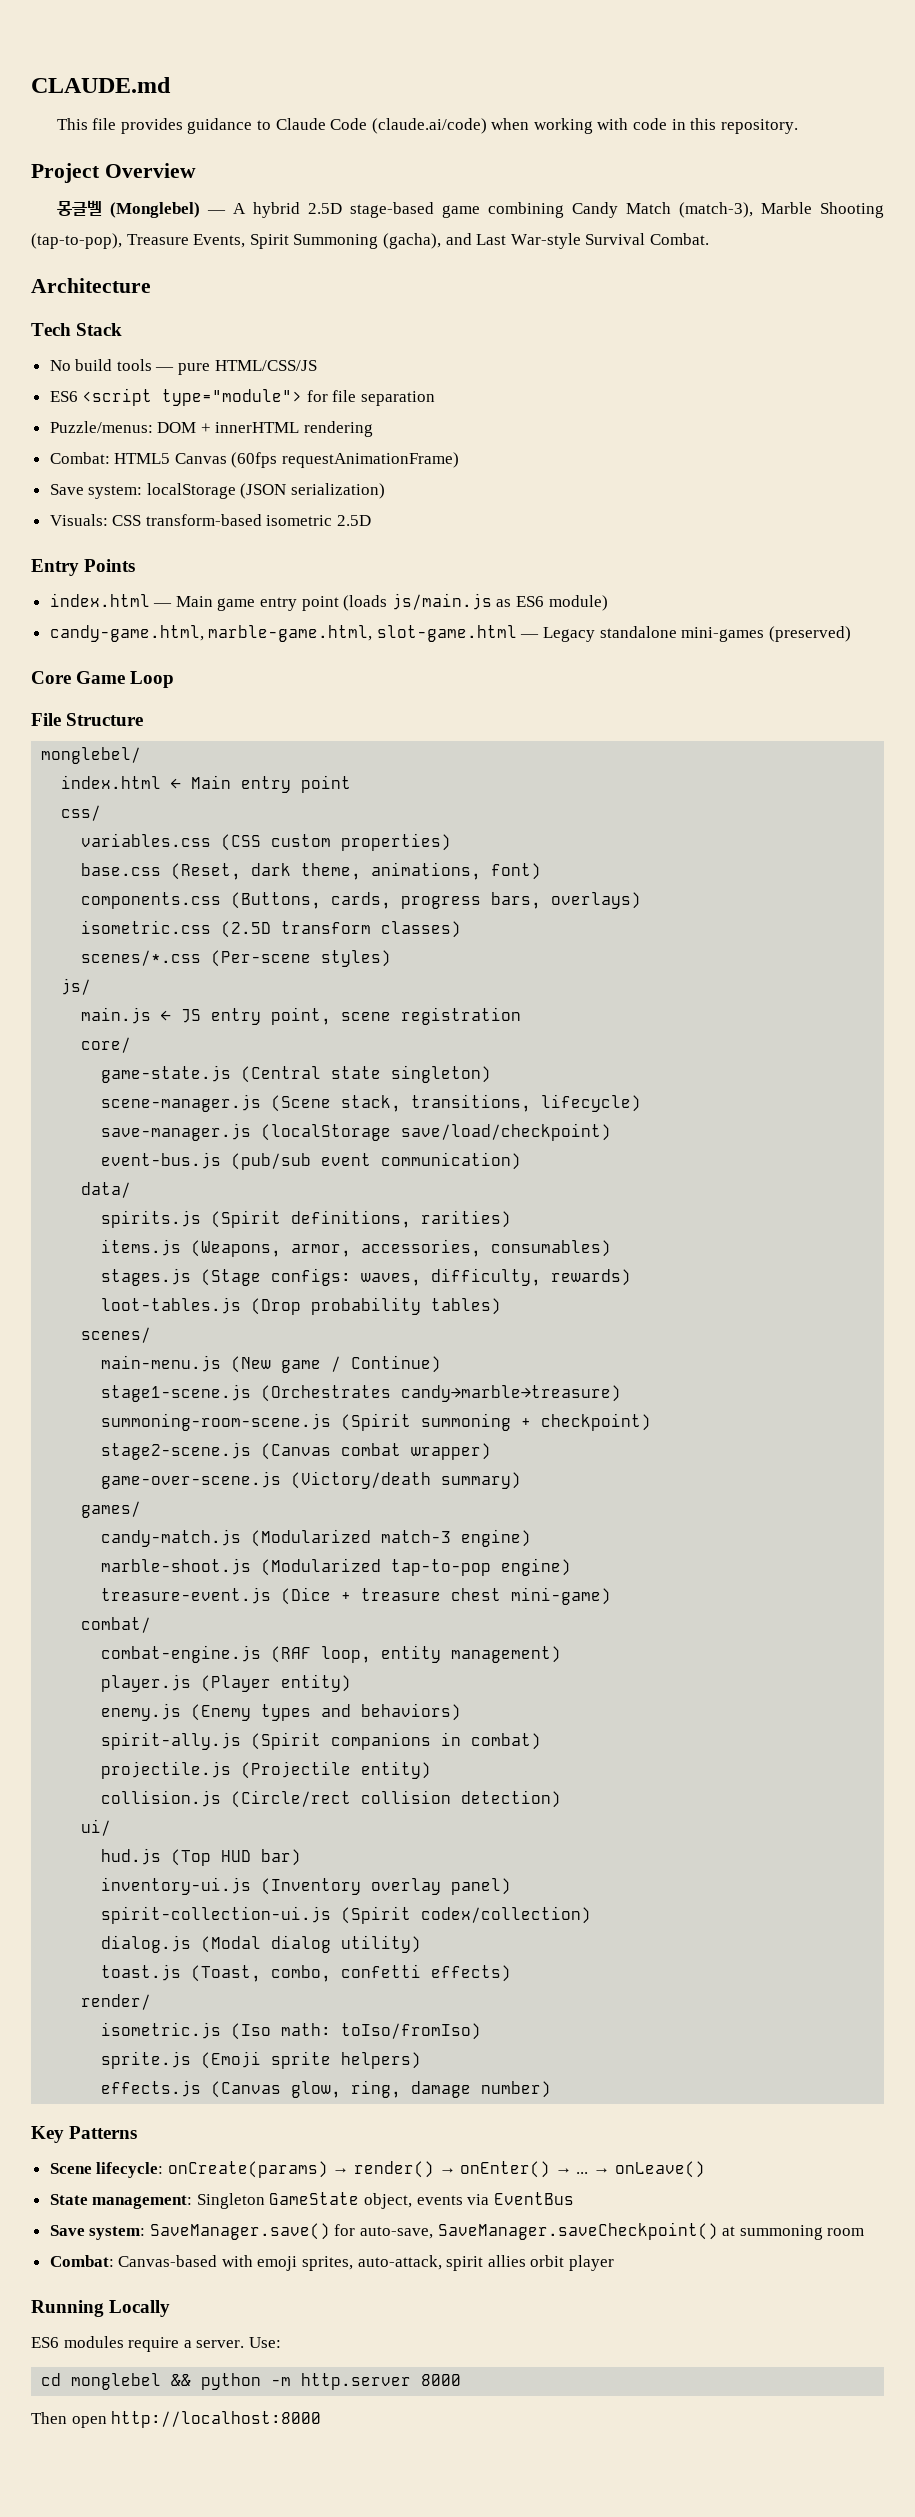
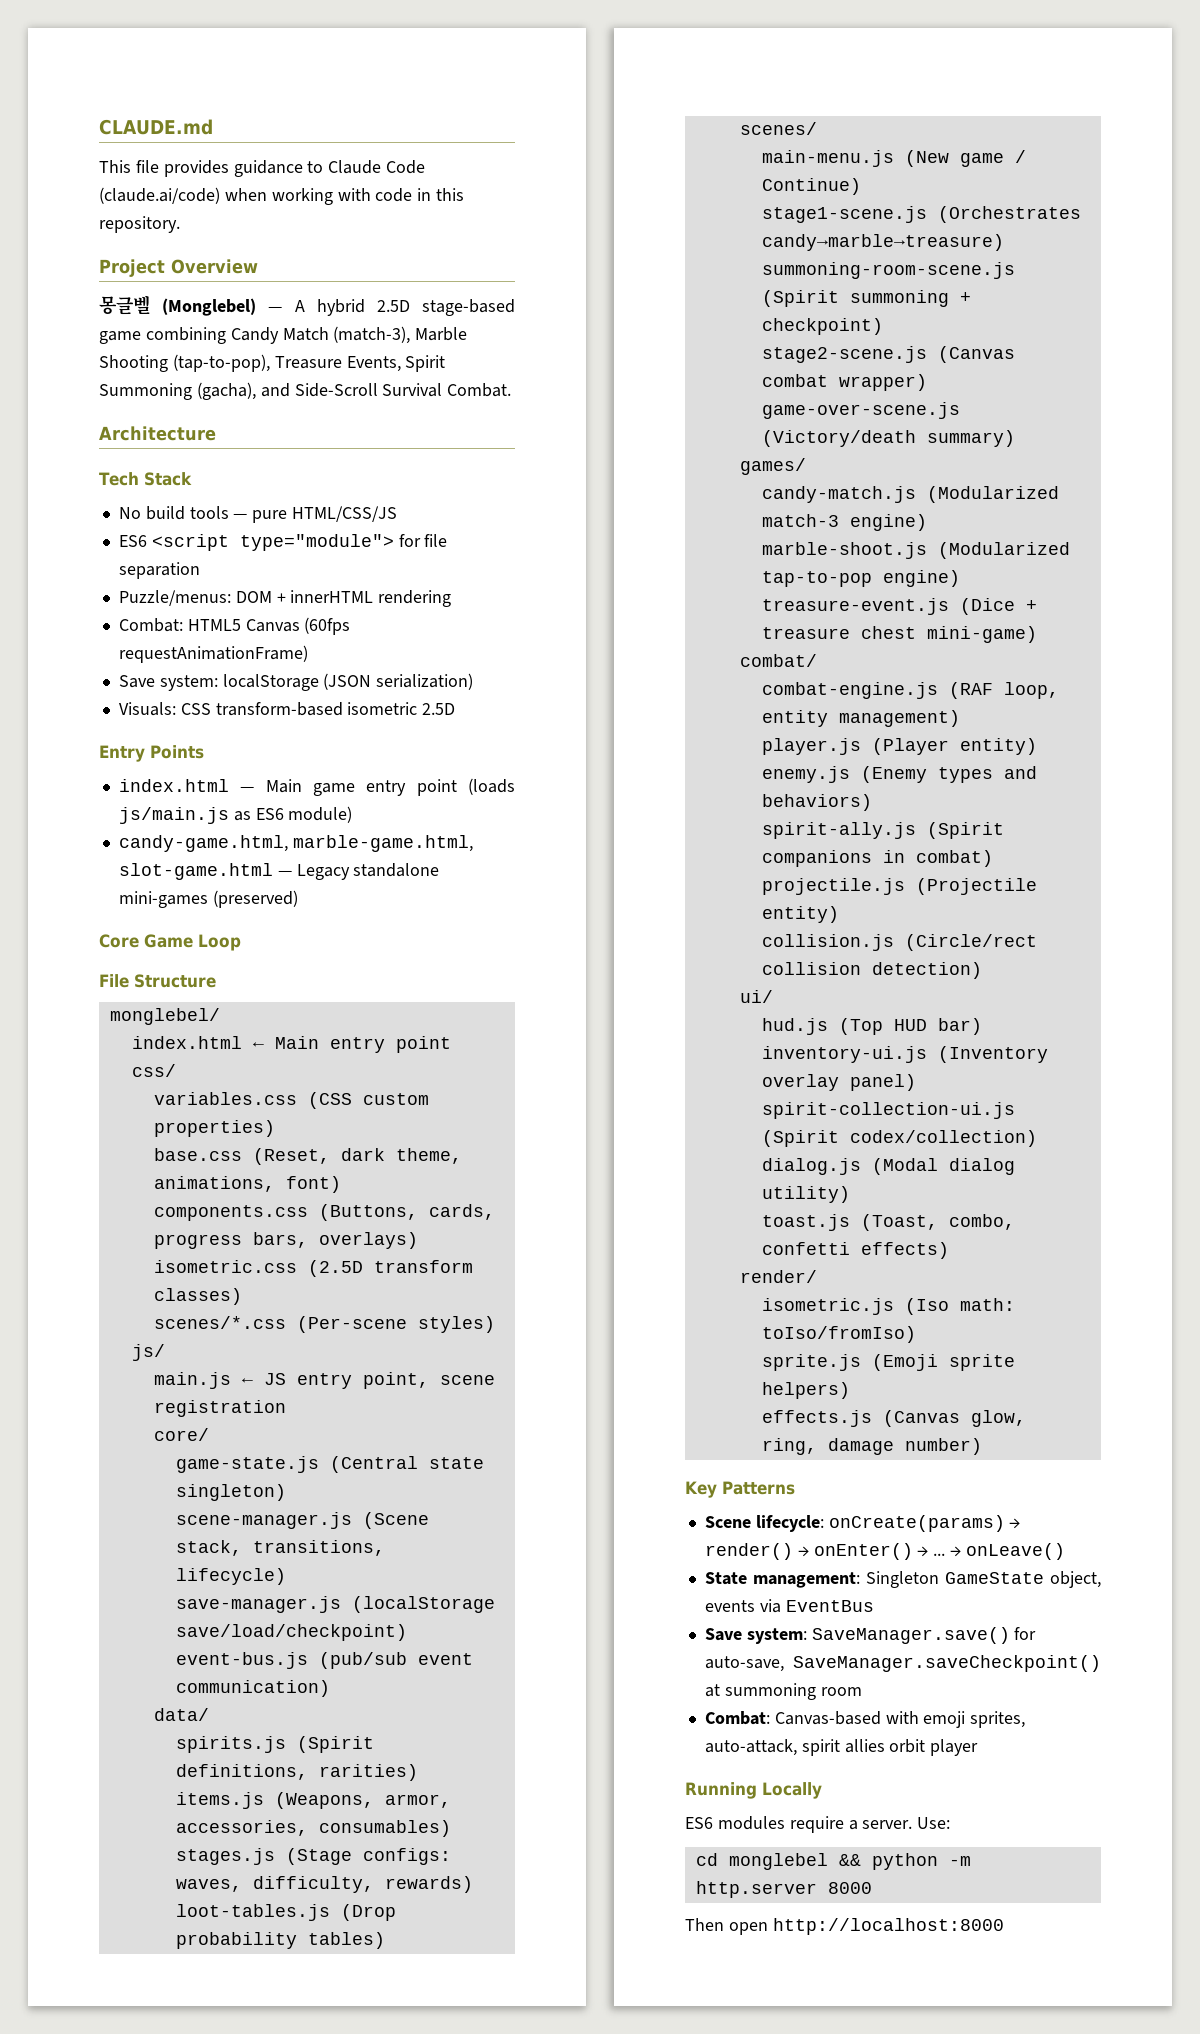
- 몽글벨 (Monglebel) — A hybrid 2.5D stage-based game combining Candy Match (match-3), Marble Shooting (tap-to-pop), Treasure Events, Spirit Summoning (gacha), and Last War-style Survival Combat.
+ 몽글벨 (Monglebel) — A hybrid 2.5D stage-based game combining Candy Match (match-3), Marble Shooting (tap-to-pop), Treasure Events, Spirit Summoning (gacha), and Side-Scroll Survival Combat.

